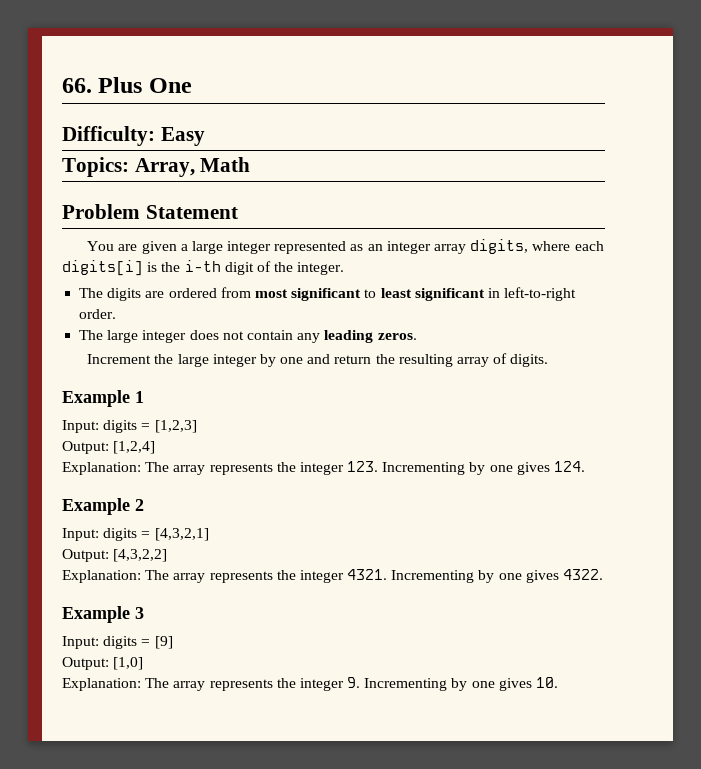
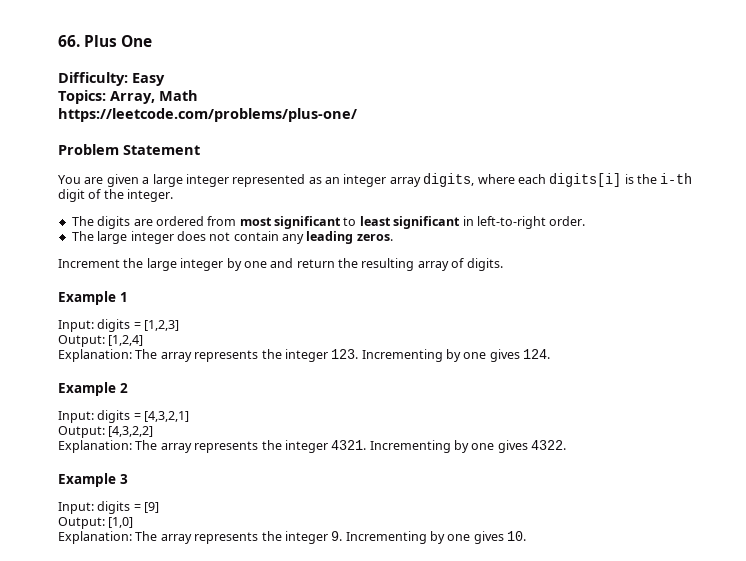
+ https://leetcode.com/problems/plus-one/

